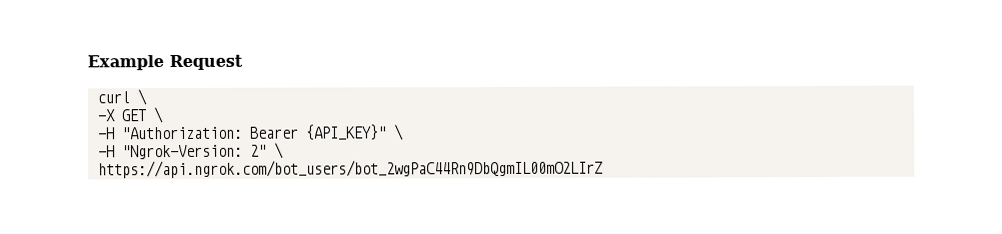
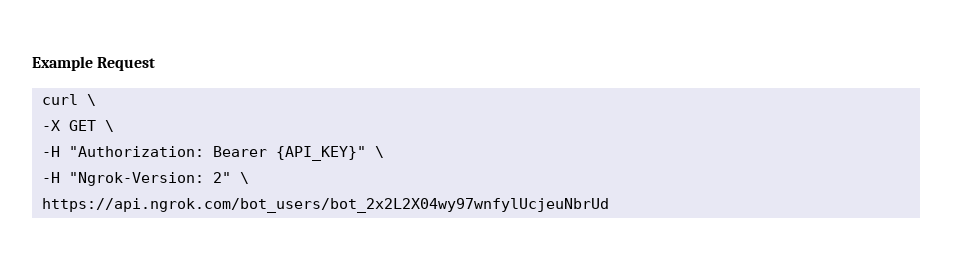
- https://api.ngrok.com/bot_users/bot_2wgPaC44Rn9DbQgmIL00mO2LIrZ
+ https://api.ngrok.com/bot_users/bot_2x2L2X04wy97wnfylUcjeuNbrUd

